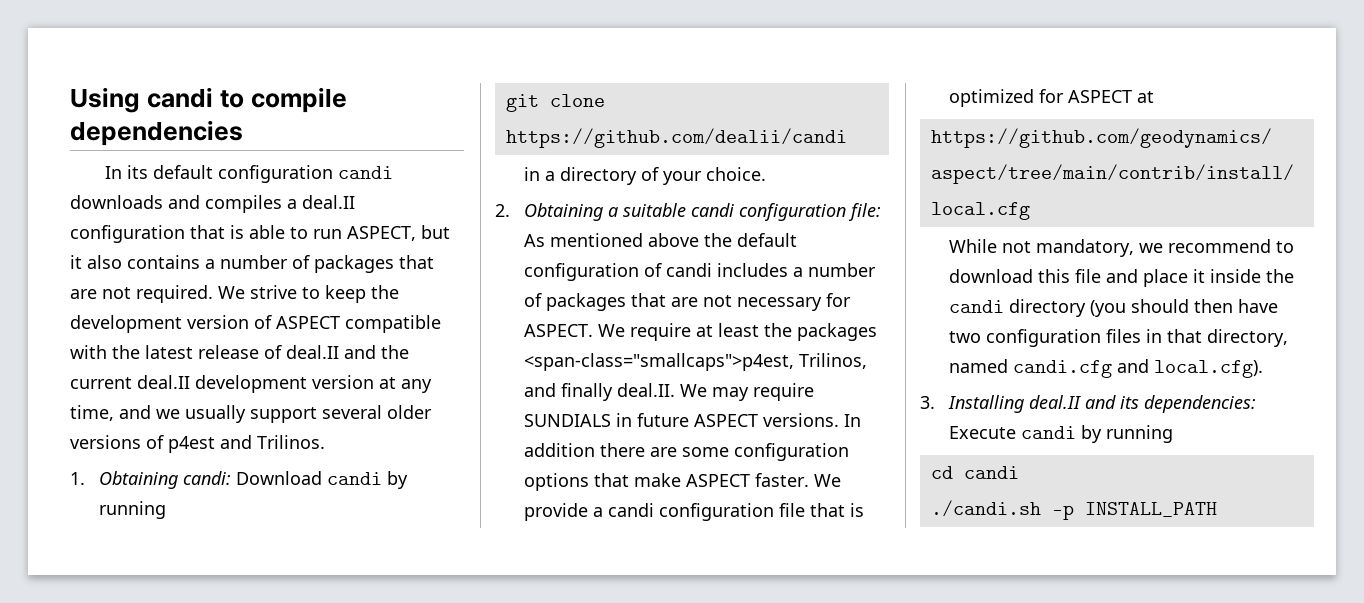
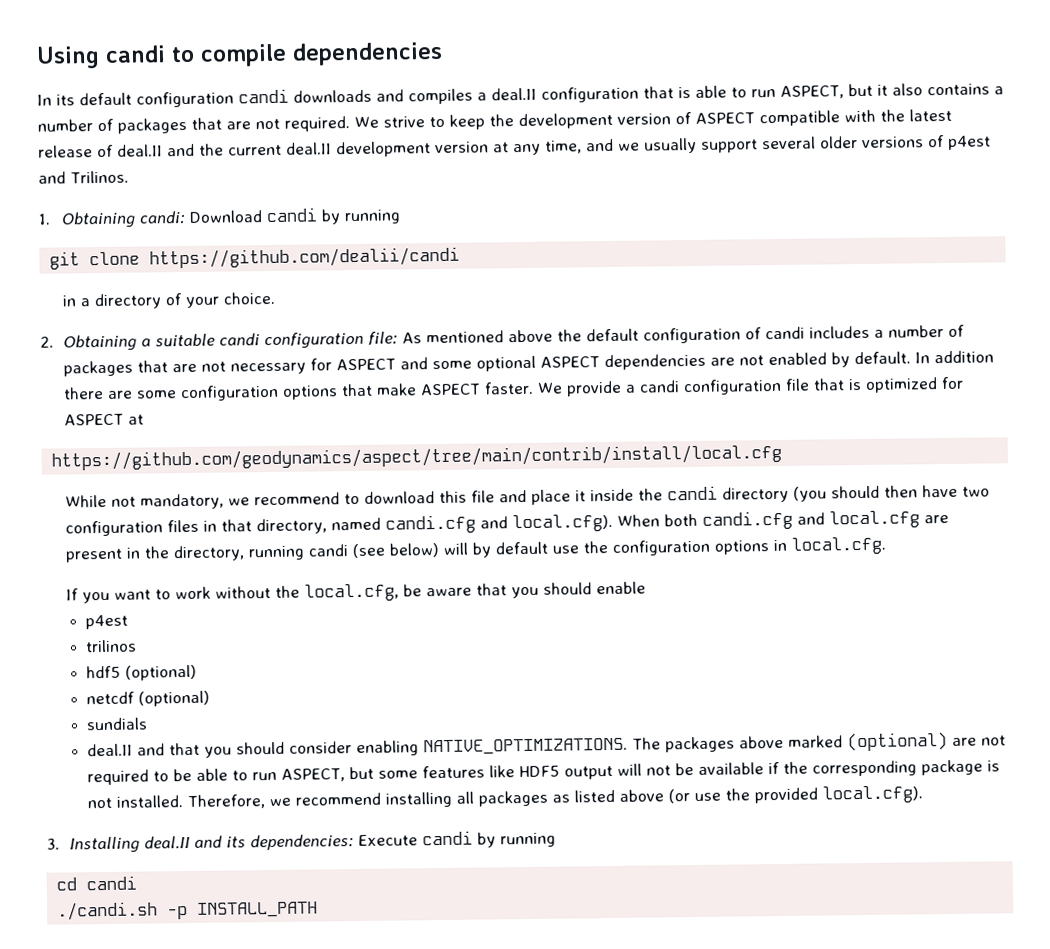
- 2. Obtaining a suitable candi configuration file: As mentioned above the default configuration of candi includes a number of packages that are not necessary for ASPECT. We require at least the packages <span-class="smallcaps">p4est, Trilinos, and finally deal.II. We may require SUNDIALS in future ASPECT versions.
+ 2. Obtaining a suitable candi configuration file: As mentioned above the default configuration of candi includes a number of packages that are not necessary for ASPECT and some optional ASPECT dependencies are not enabled by default.
- While not mandatory, we recommend to download this file and place it inside the candi directory (you should then have two configuration files in that directory, named candi.cfg and local.cfg).
+ While not mandatory, we recommend to download this file and place it inside the candi directory (you should then have two configuration files in that directory, named candi.cfg and local.cfg). When both candi.cfg and local.cfg are present in the directory, running candi (see below) will by default use the configuration options in local.cfg.
+ If you want to work without the local.cfg, be aware that you should enable
+ p4est
+ trilinos
+ hdf5 (optional)
+ netcdf (optional)
+ sundials
+ deal.II and that you should consider enabling NATIVE_OPTIMIZATIONS. The packages above marked (optional) are not required to be able to run ASPECT, but some features like HDF5 output will not be available if the corresponding package is not installed. Therefore, we recommend installing all packages as listed above (or use the provided local.cfg).

